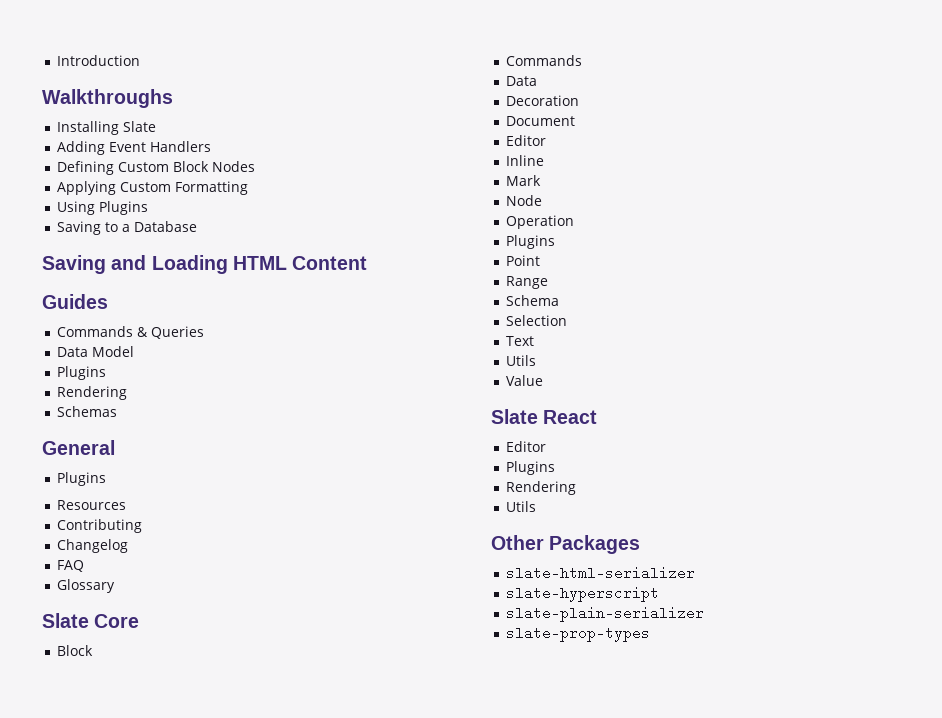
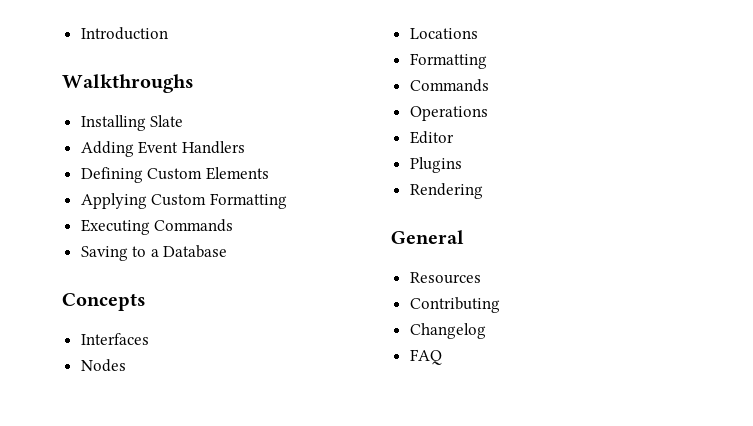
- Defining Custom Block Nodes
+ Defining Custom Elements
- Using Plugins
+ Executing Commands
- Saving and Loading HTML Content
- Guides
- Commands & Queries
- Data Model
+ Concepts
+ Interfaces
+ Nodes
+ Locations
+ Formatting
+ Commands
+ Operations
+ Editor
  Plugins
  Rendering
- Schemas
  General
- Plugins
- Glossary
- Slate Core
- Block
- Commands
- Data
- Decoration
- Document
- Editor
- Inline
- Mark
- Node
- Operation
- Plugins
- Point
- Range
- Schema
- Selection
- Text
- Utils
- Value
- Slate React
- Editor
- Plugins
- Rendering
- Utils
- Other Packages
- slate-html-serializer
- slate-hyperscript
- slate-plain-serializer
- slate-prop-types

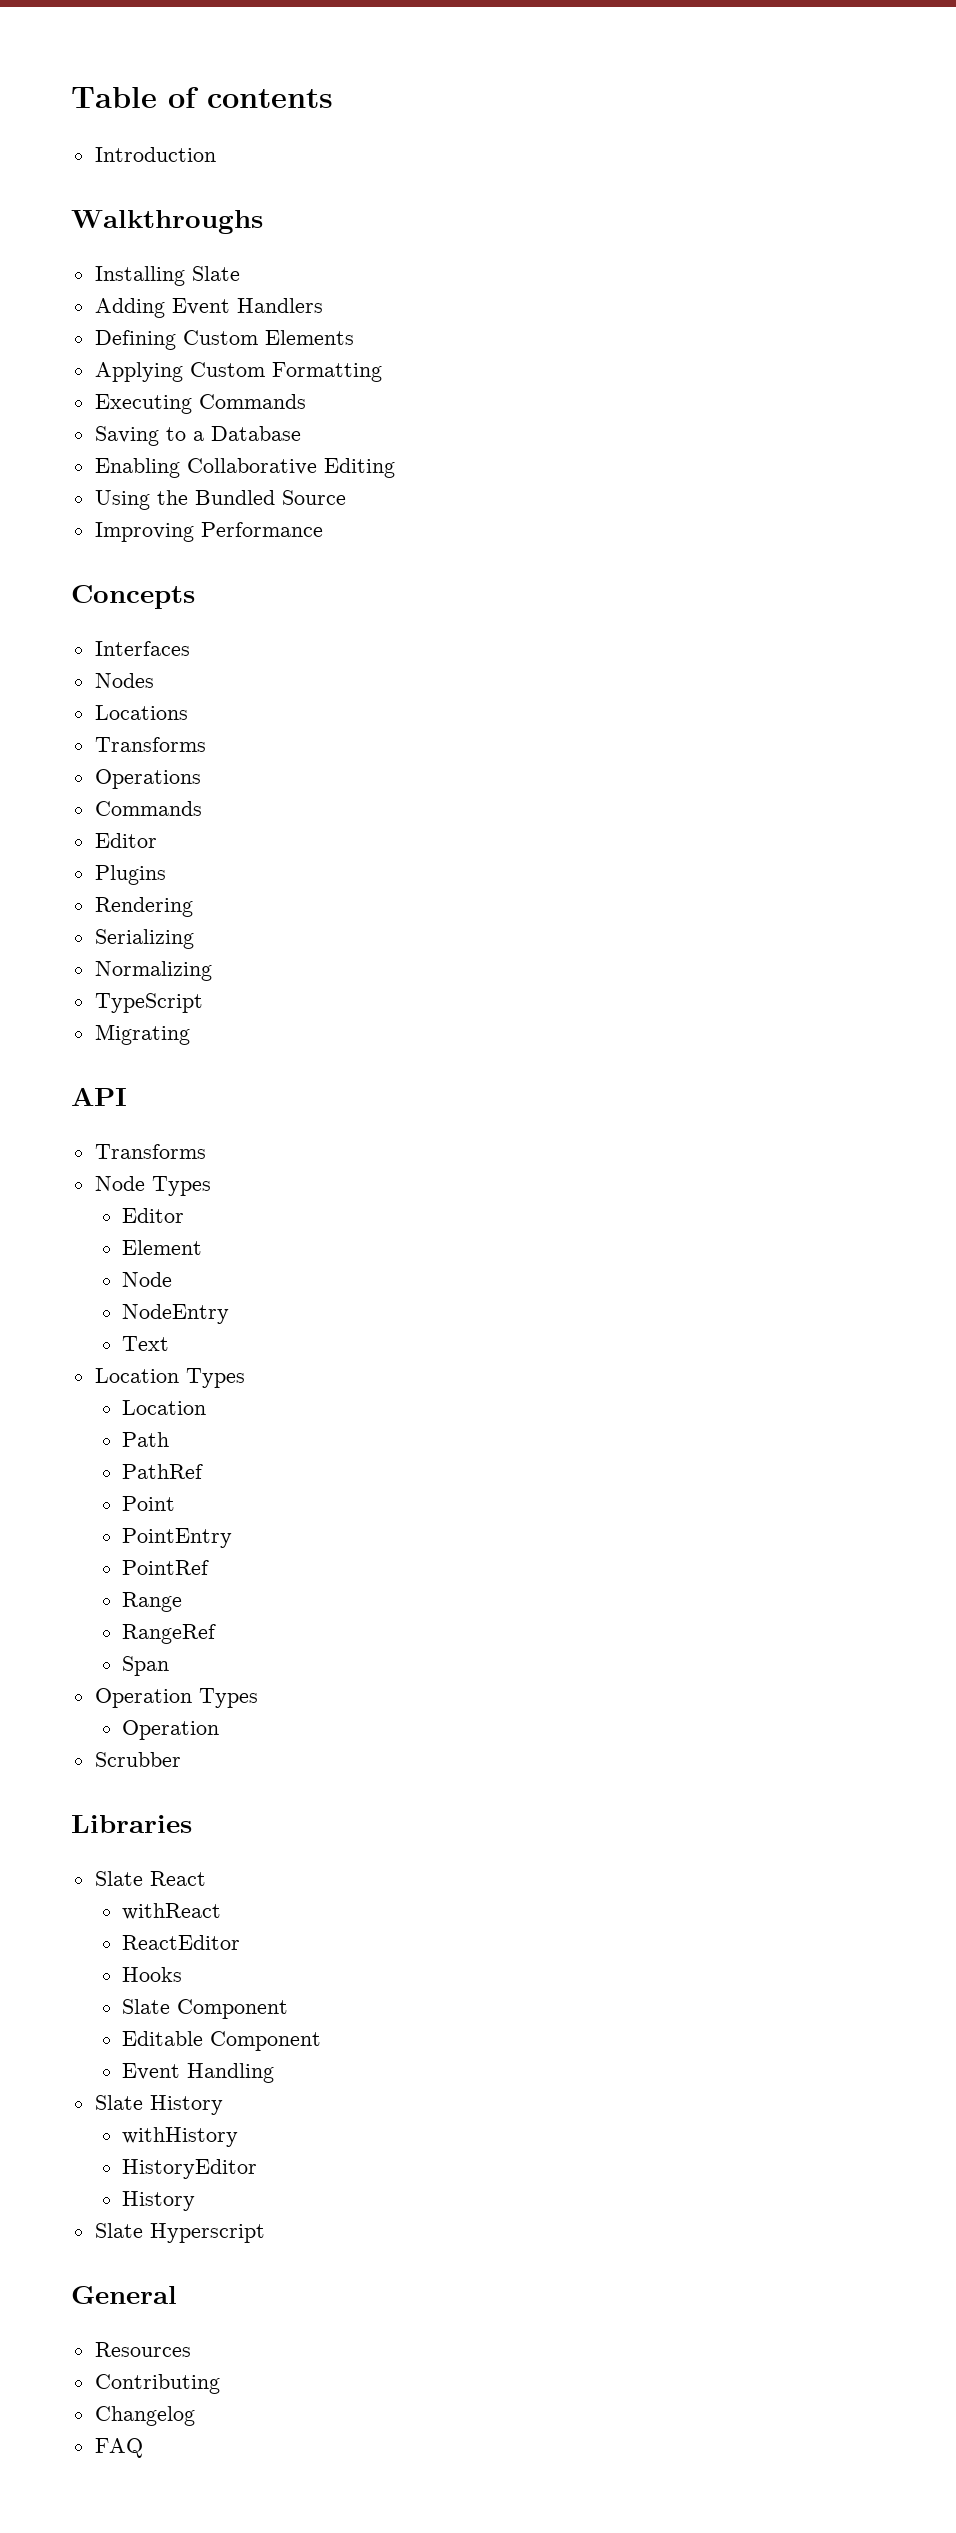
+ Table of contents
+ Enabling Collaborative Editing
+ Using the Bundled Source
+ Improving Performance
  Locations
- Formatting
+ Transforms
+ Operations
  Commands
- Operations
+ Serializing
+ Normalizing
+ TypeScript
+ Migrating
+ API
+ Transforms
+ Node Types
+ Editor
+ Element
+ Node
+ NodeEntry
+ Text
+ Location Types
+ Location
+ Path
+ PathRef
+ Point
+ PointEntry
+ PointRef
+ Range
+ RangeRef
+ Span
+ Operation Types
+ Operation
+ Scrubber
+ Libraries
+ Slate React
+ withReact
+ ReactEditor
+ Hooks
+ Slate Component
+ Editable Component
+ Event Handling
+ Slate History
+ withHistory
+ HistoryEditor
+ History
+ Slate Hyperscript

